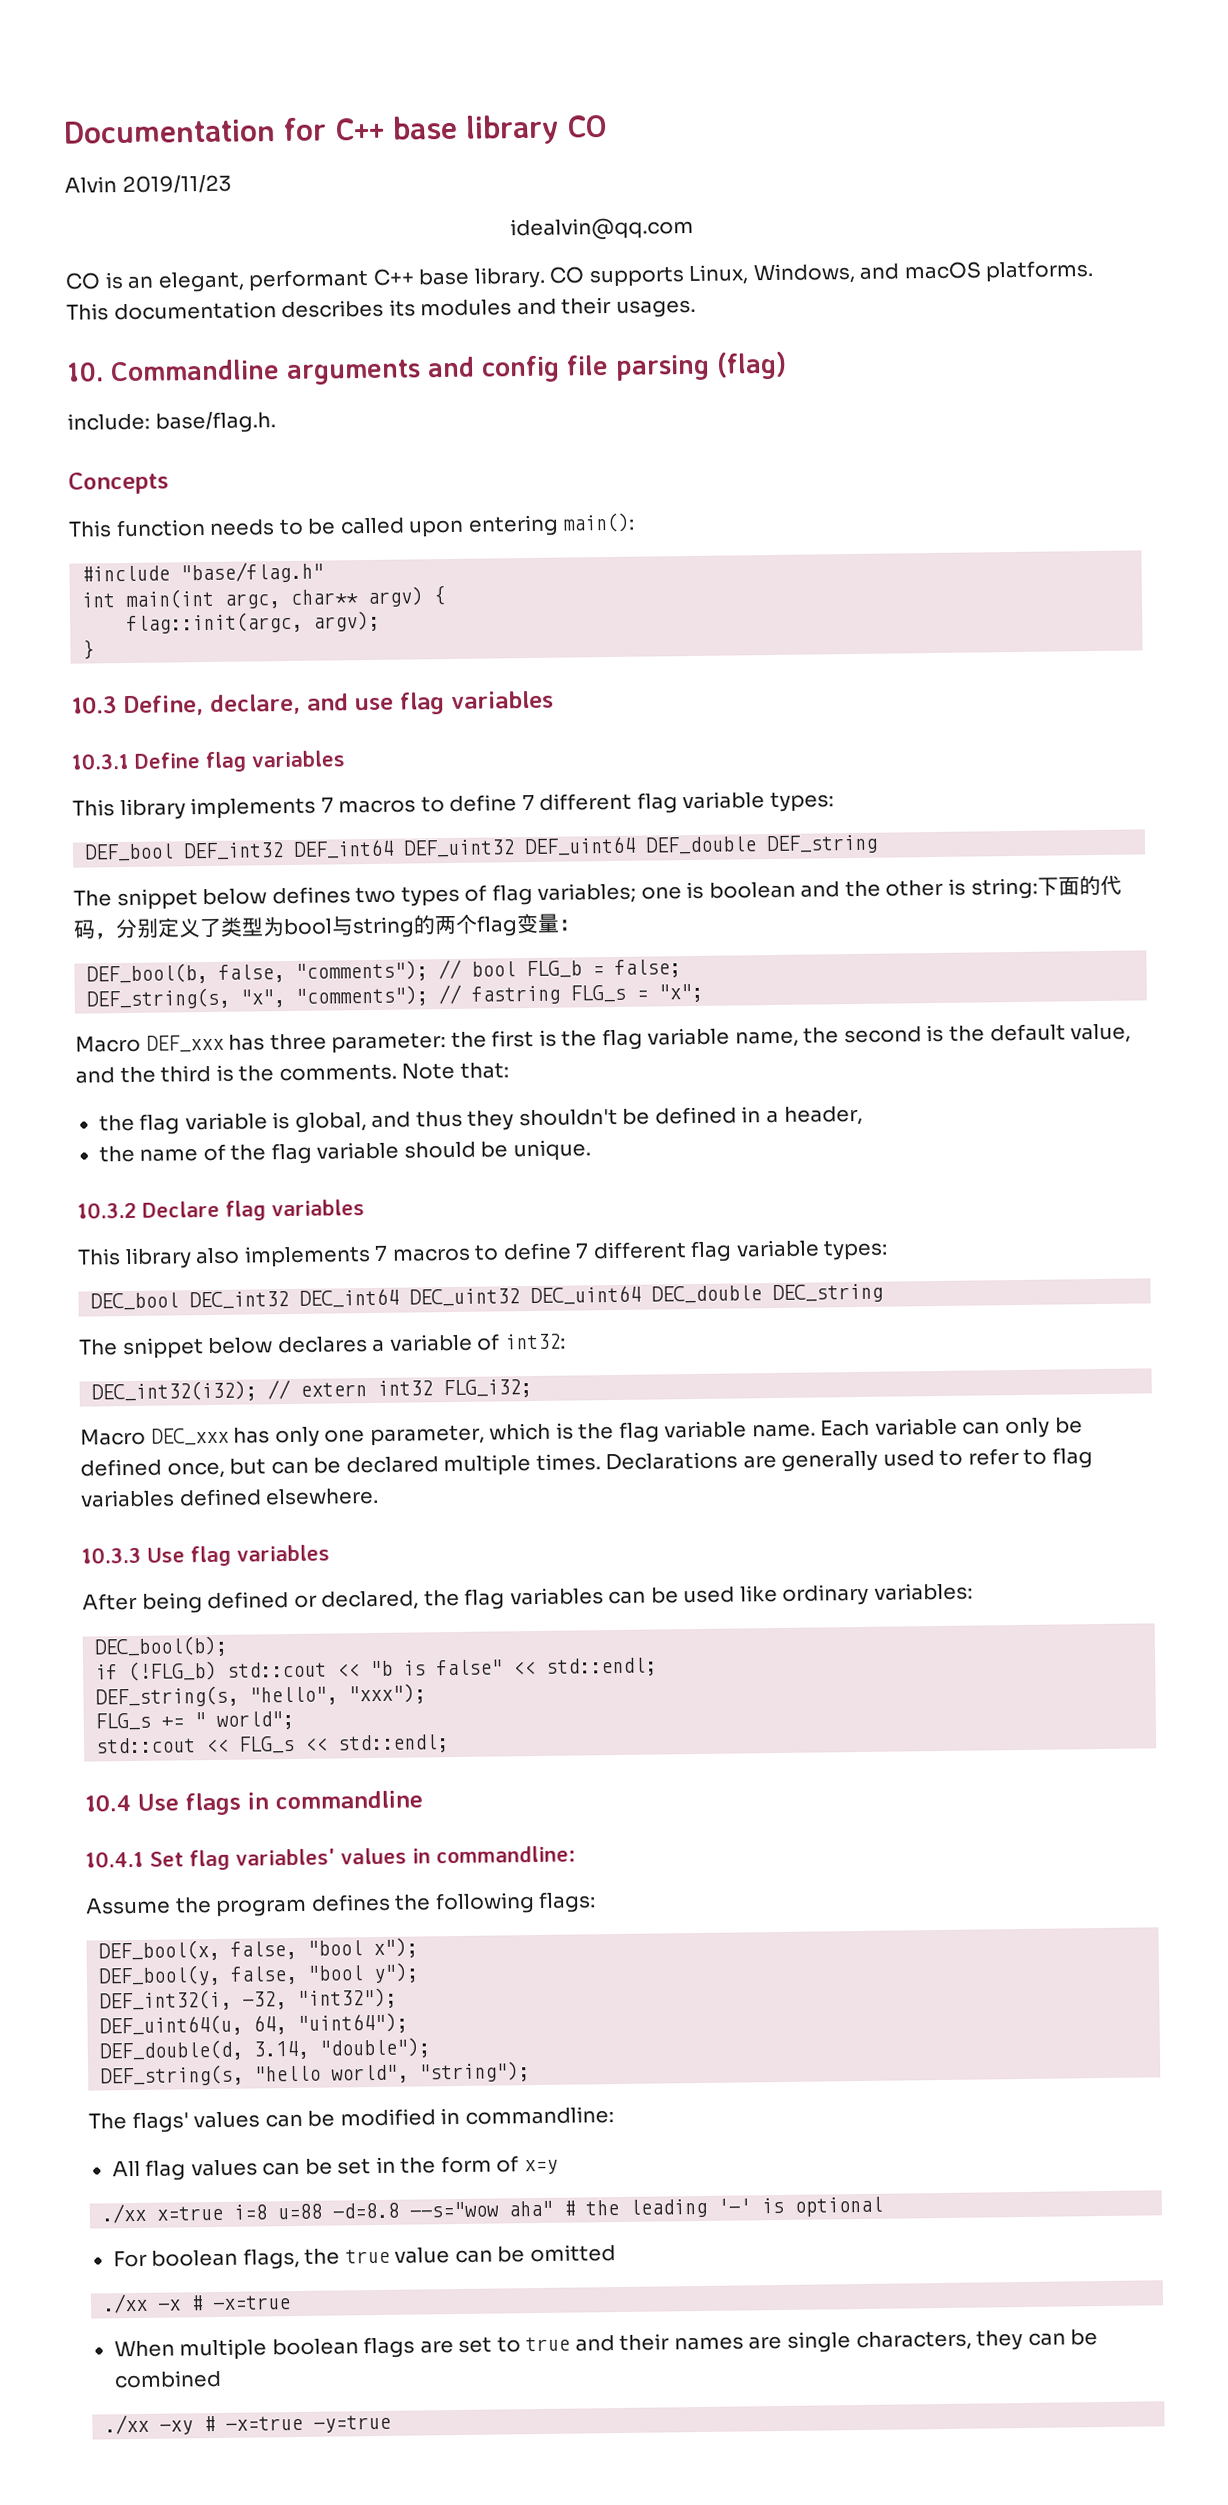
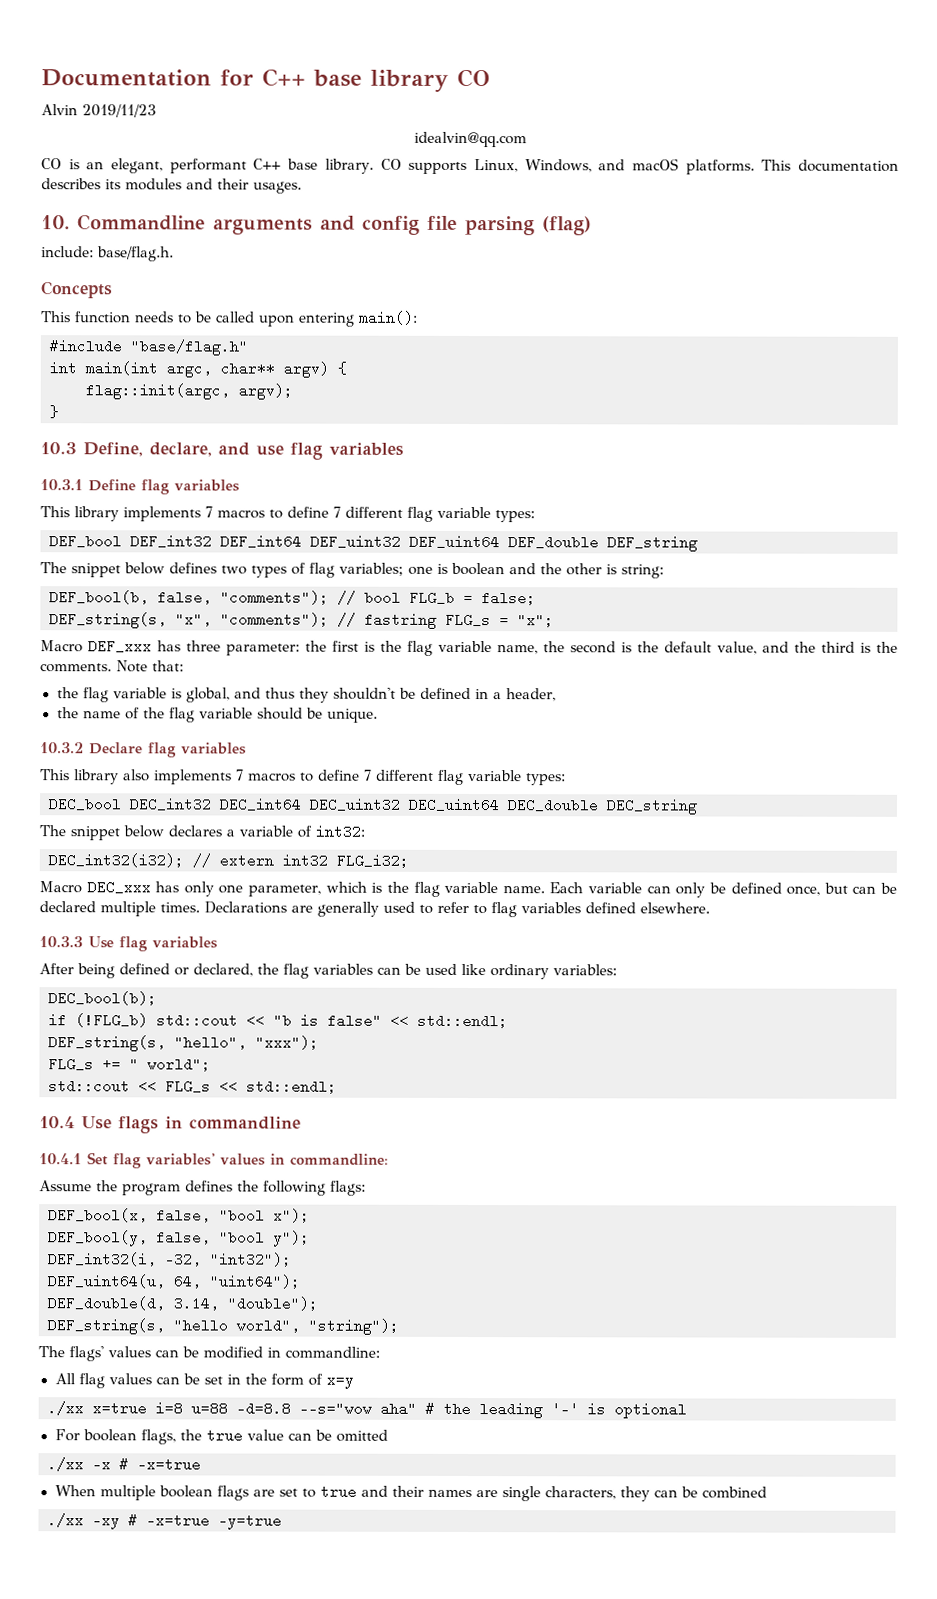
- The snippet below defines two types of flag variables; one is boolean and the other is string:下面的代码，分别定义了类型为bool与string的两个flag变量：
+ The snippet below defines two types of flag variables; one is boolean and the other is string:

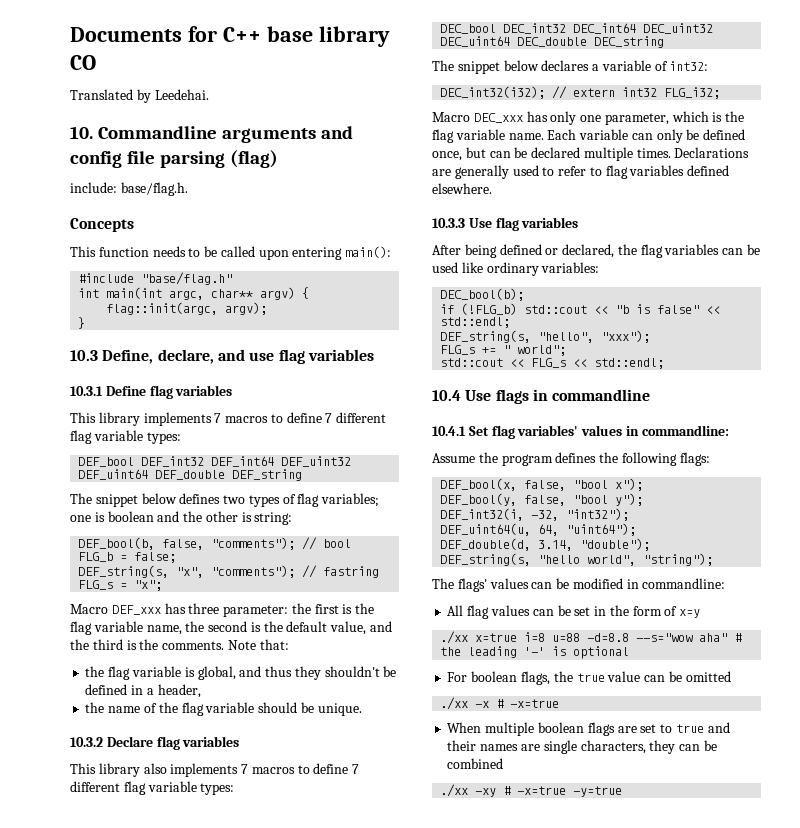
- Documentation for C++ base library CO
+ Documents for C++ base library CO
- Alvin 2019/11/23
- idealvin@qq.com
- CO is an elegant, performant C++ base library. CO supports Linux, Windows, and macOS platforms. This documentation describes its modules and their usages.
+ Translated by Leedehai.

